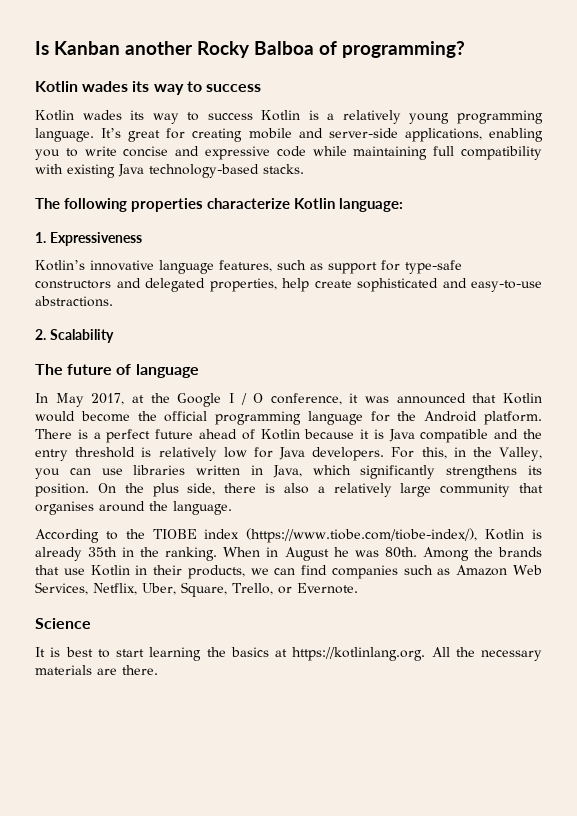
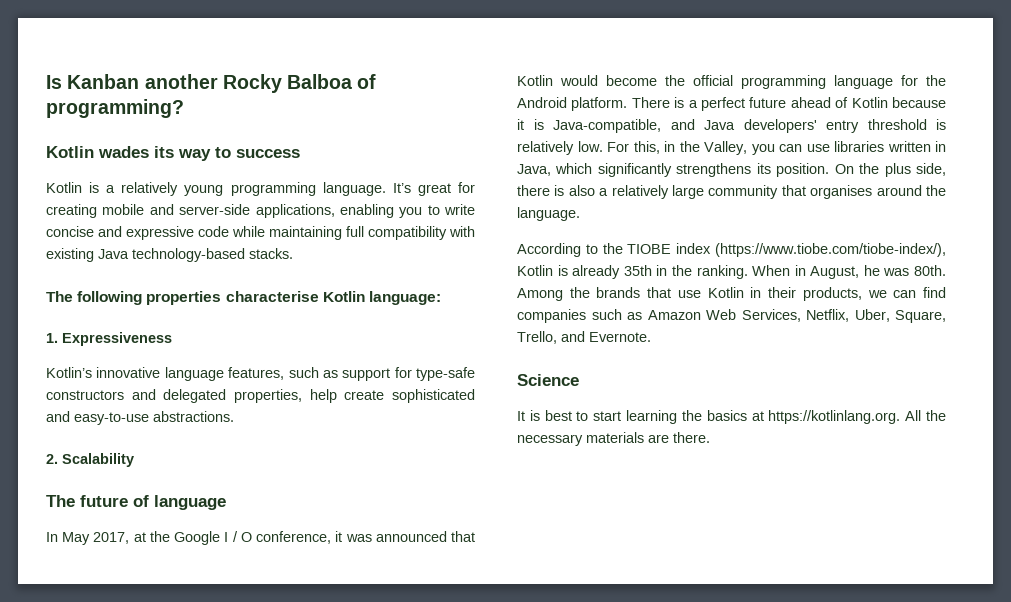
- Kotlin wades its way to success Kotlin is a relatively young programming language.
+ Kotlin is a relatively young programming language.
- The following properties characterize Kotlin language:
+ The following properties characterise Kotlin language:
- There is a perfect future ahead of Kotlin because it is Java compatible and the entry threshold is relatively low for Java developers.
+ There is a perfect future ahead of Kotlin because it is Java-compatible, and Java developers' entry threshold is relatively low.
- When in August he was 80th.
+ When in August, he was 80th.
- Among the brands that use Kotlin in their products, we can find companies such as Amazon Web Services, Netflix, Uber, Square, Trello, or Evernote.
+ Among the brands that use Kotlin in their products, we can find companies such as Amazon Web Services, Netflix, Uber, Square, Trello, and Evernote.

